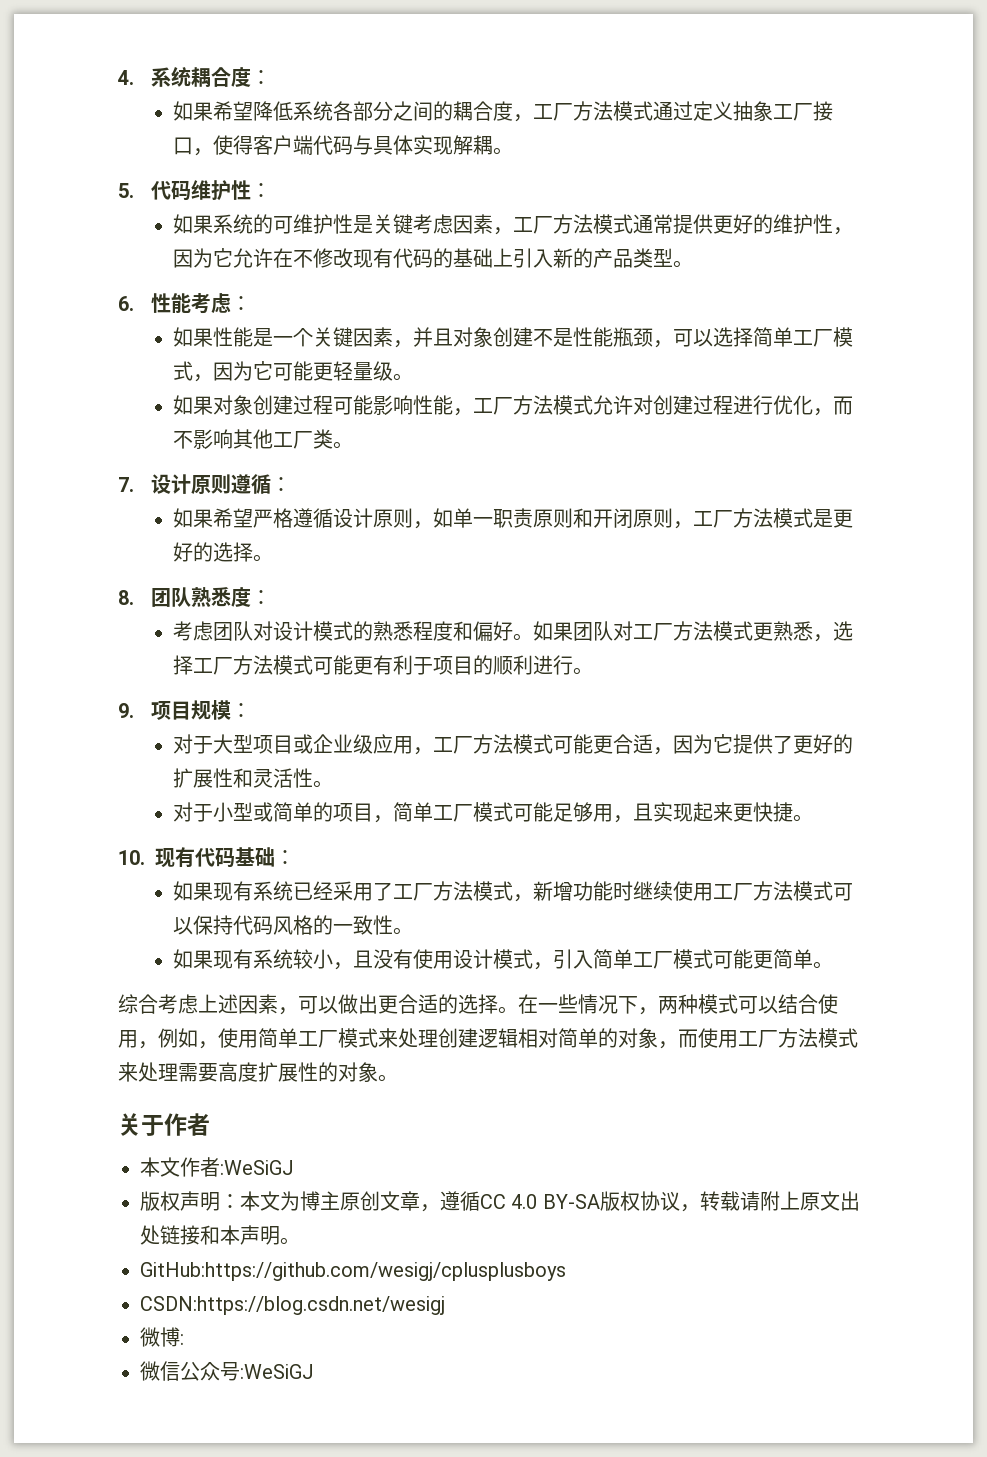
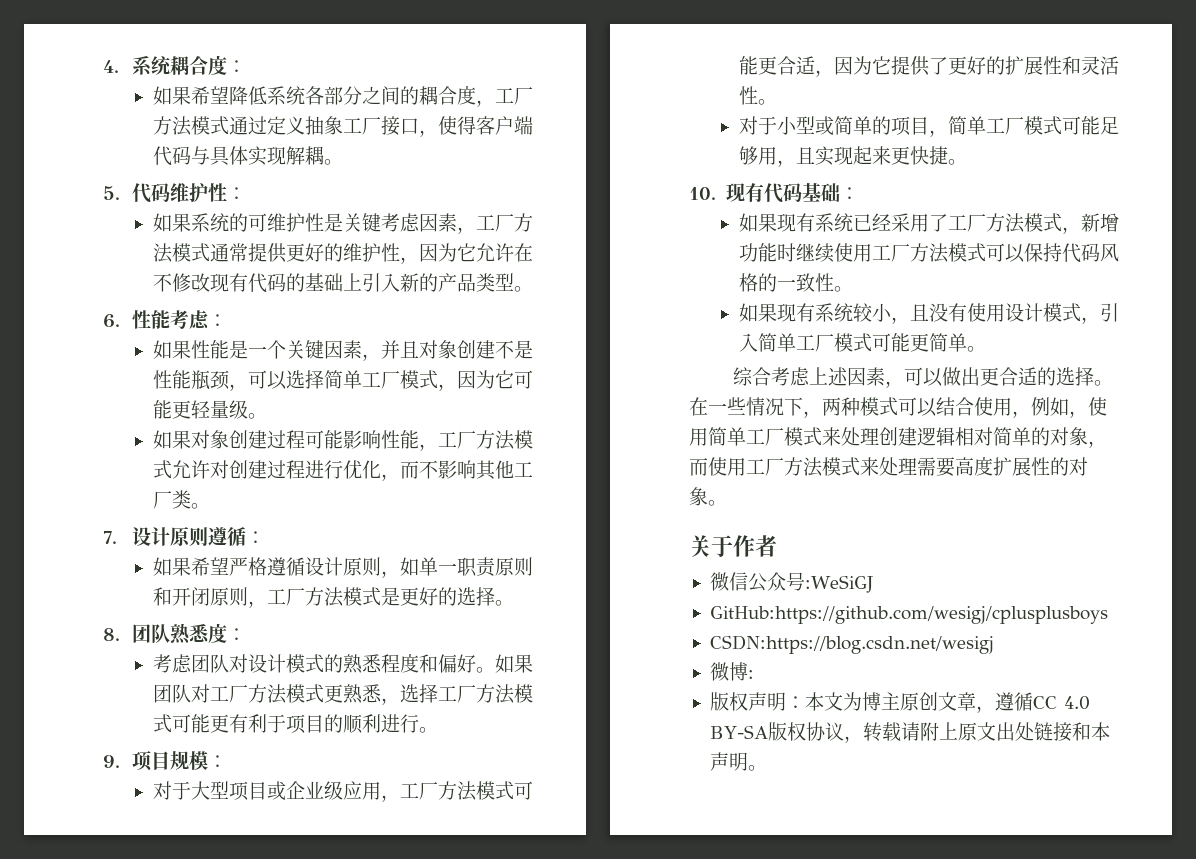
- 本文作者:WeSiGJ
+ 微信公众号:WeSiGJ
+ GitHub:https://github.com/wesigj/cplusplusboys
+ CSDN:https://blog.csdn.net/wesigj
+ 微博:
- GitHub:https://github.com/wesigj/cplusplusboys
- CSDN:https://blog.csdn.net/wesigj
- 微博:
- 微信公众号:WeSiGJ

